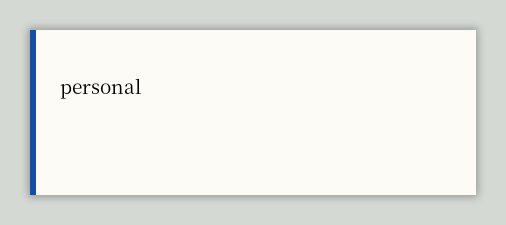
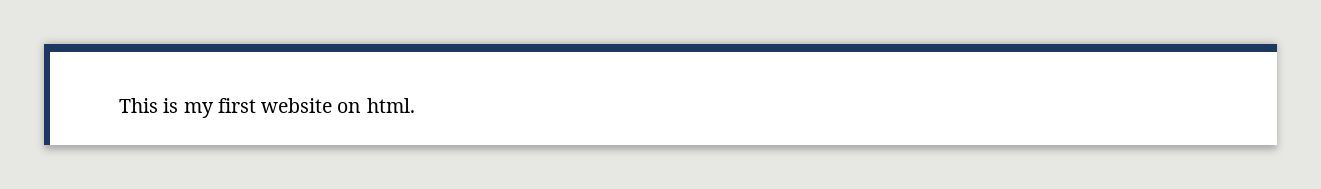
- personal
+ This is my first website on html.

